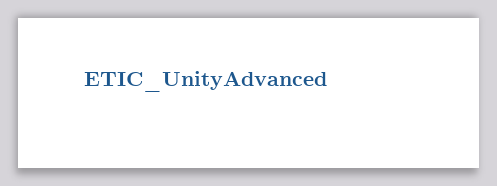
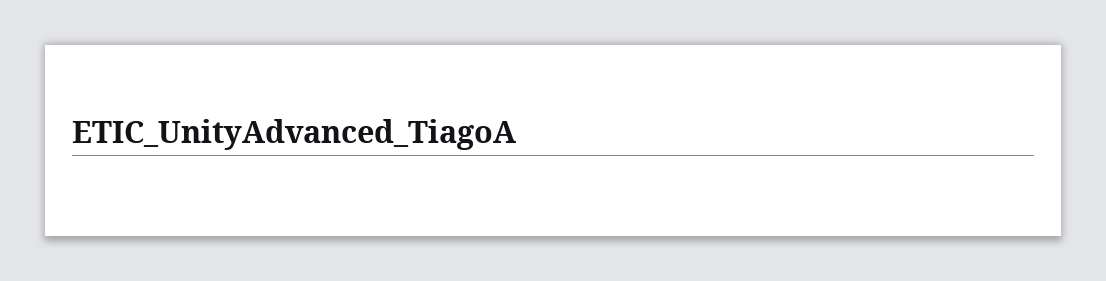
- ETIC_UnityAdvanced
+ ETIC_UnityAdvanced_TiagoA

